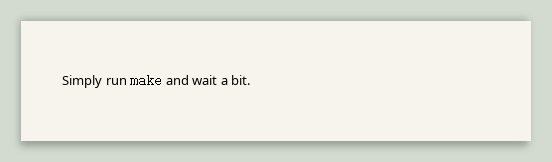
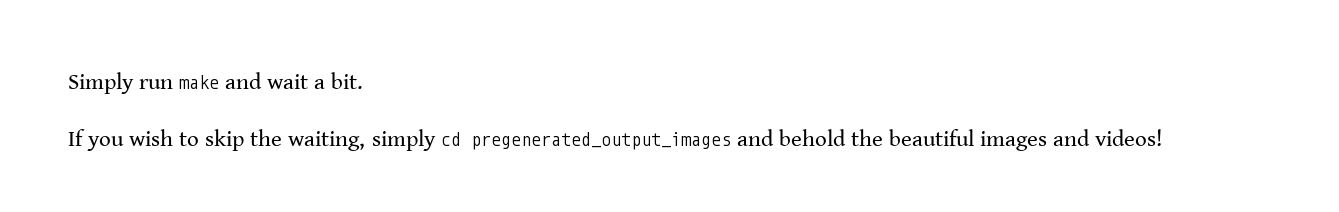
+ If you wish to skip the waiting, simply cd pregenerated_output_images and behold the beautiful images and videos!

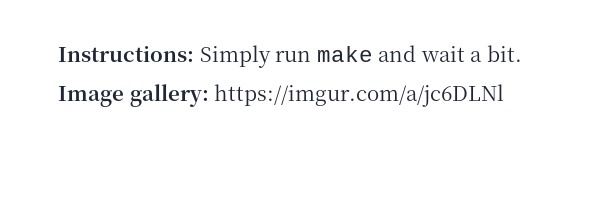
- Simply run make and wait a bit.
+ Instructions: Simply run make and wait a bit.
- If you wish to skip the waiting, simply cd pregenerated_output_images and behold the beautiful images and videos!
+ Image gallery: https://imgur.com/a/jc6DLNl

